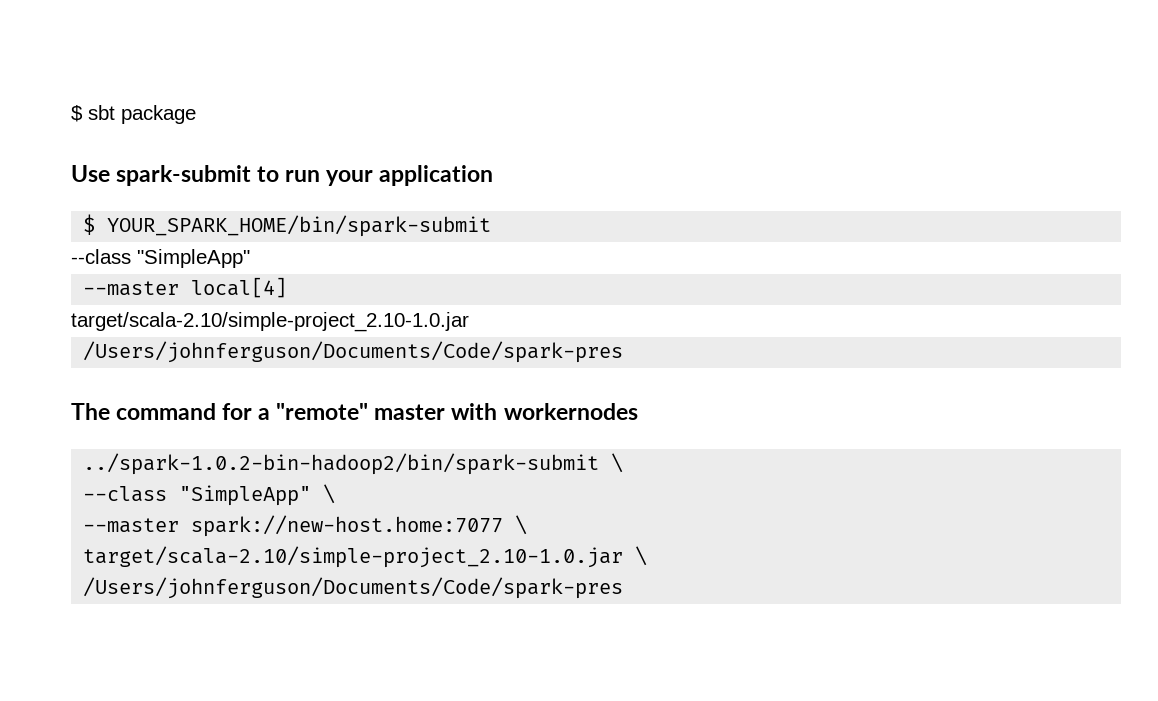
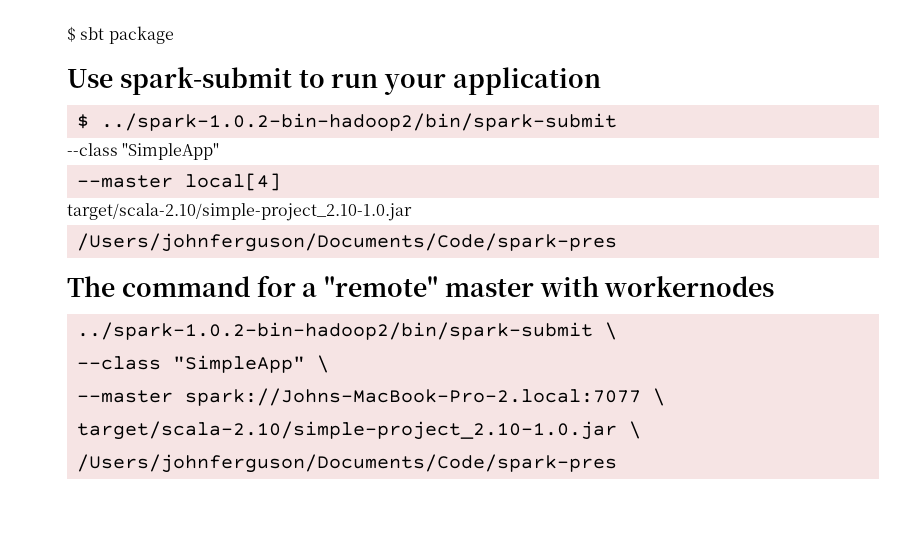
- $ YOUR_SPARK_HOME/bin/spark-submit
+ $ ../spark-1.0.2-bin-hadoop2/bin/spark-submit
- --master spark://new-host.home:7077 \
+ --master spark://Johns-MacBook-Pro-2.local:7077 \

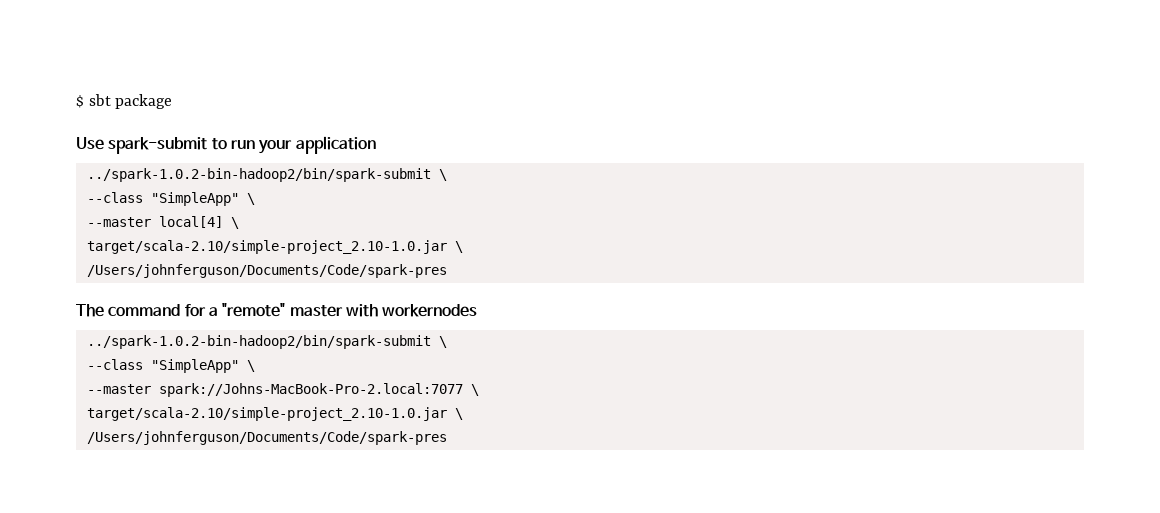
  Use spark-submit to run your application
- $ ../spark-1.0.2-bin-hadoop2/bin/spark-submit
- --class "SimpleApp"
+ ../spark-1.0.2-bin-hadoop2/bin/spark-submit \
+ --class "SimpleApp" \
- --master local[4]
- target/scala-2.10/simple-project_2.10-1.0.jar
+ --master local[4] \
+ target/scala-2.10/simple-project_2.10-1.0.jar \

